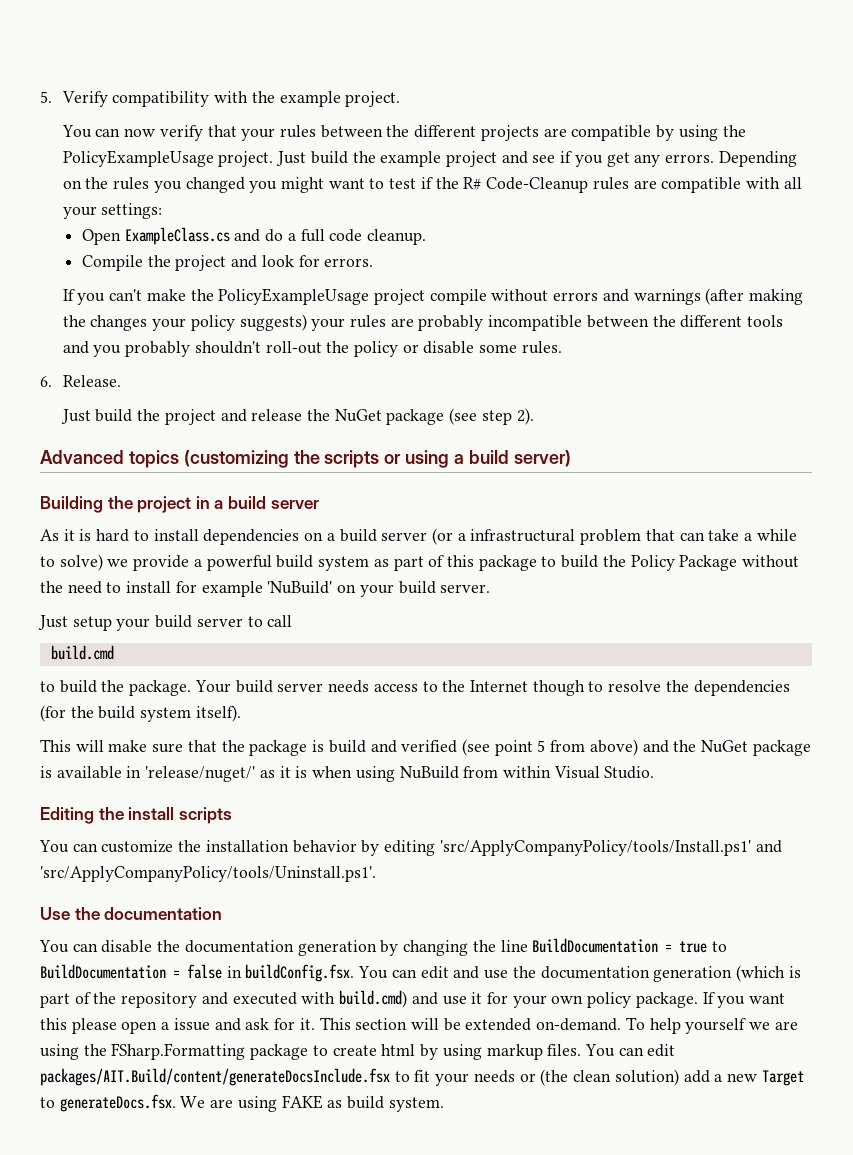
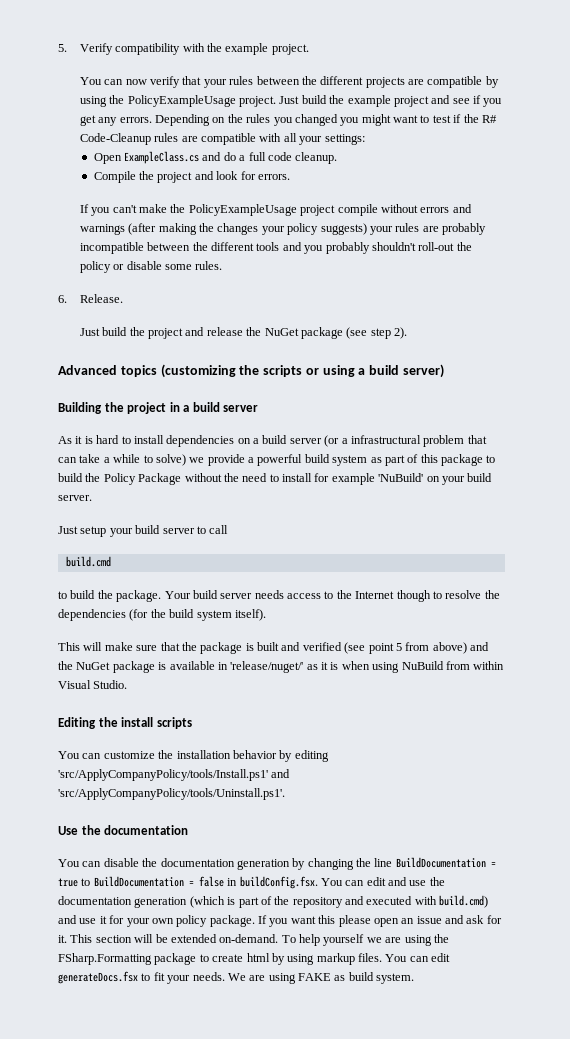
- This will make sure that the package is build and verified (see point 5 from above) and the NuGet package is available in 'release/nuget/' as it is when using NuBuild from within Visual Studio.
+ This will make sure that the package is built and verified (see point 5 from above) and the NuGet package is available in 'release/nuget/' as it is when using NuBuild from within Visual Studio.
- If you want this please open a issue and ask for it.
+ If you want this please open an issue and ask for it.
- You can edit packages/AIT.Build/content/generateDocsInclude.fsx to fit your needs or (the clean solution) add a new Target to generateDocs.fsx. We are using FAKE as build system.
+ You can edit generateDocs.fsx to fit your needs. We are using FAKE as build system.

